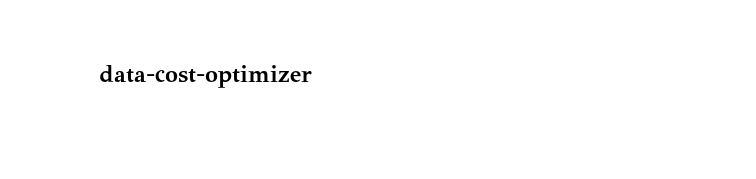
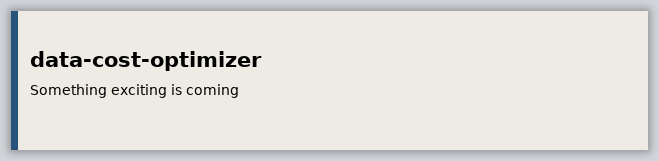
+ Something exciting is coming

